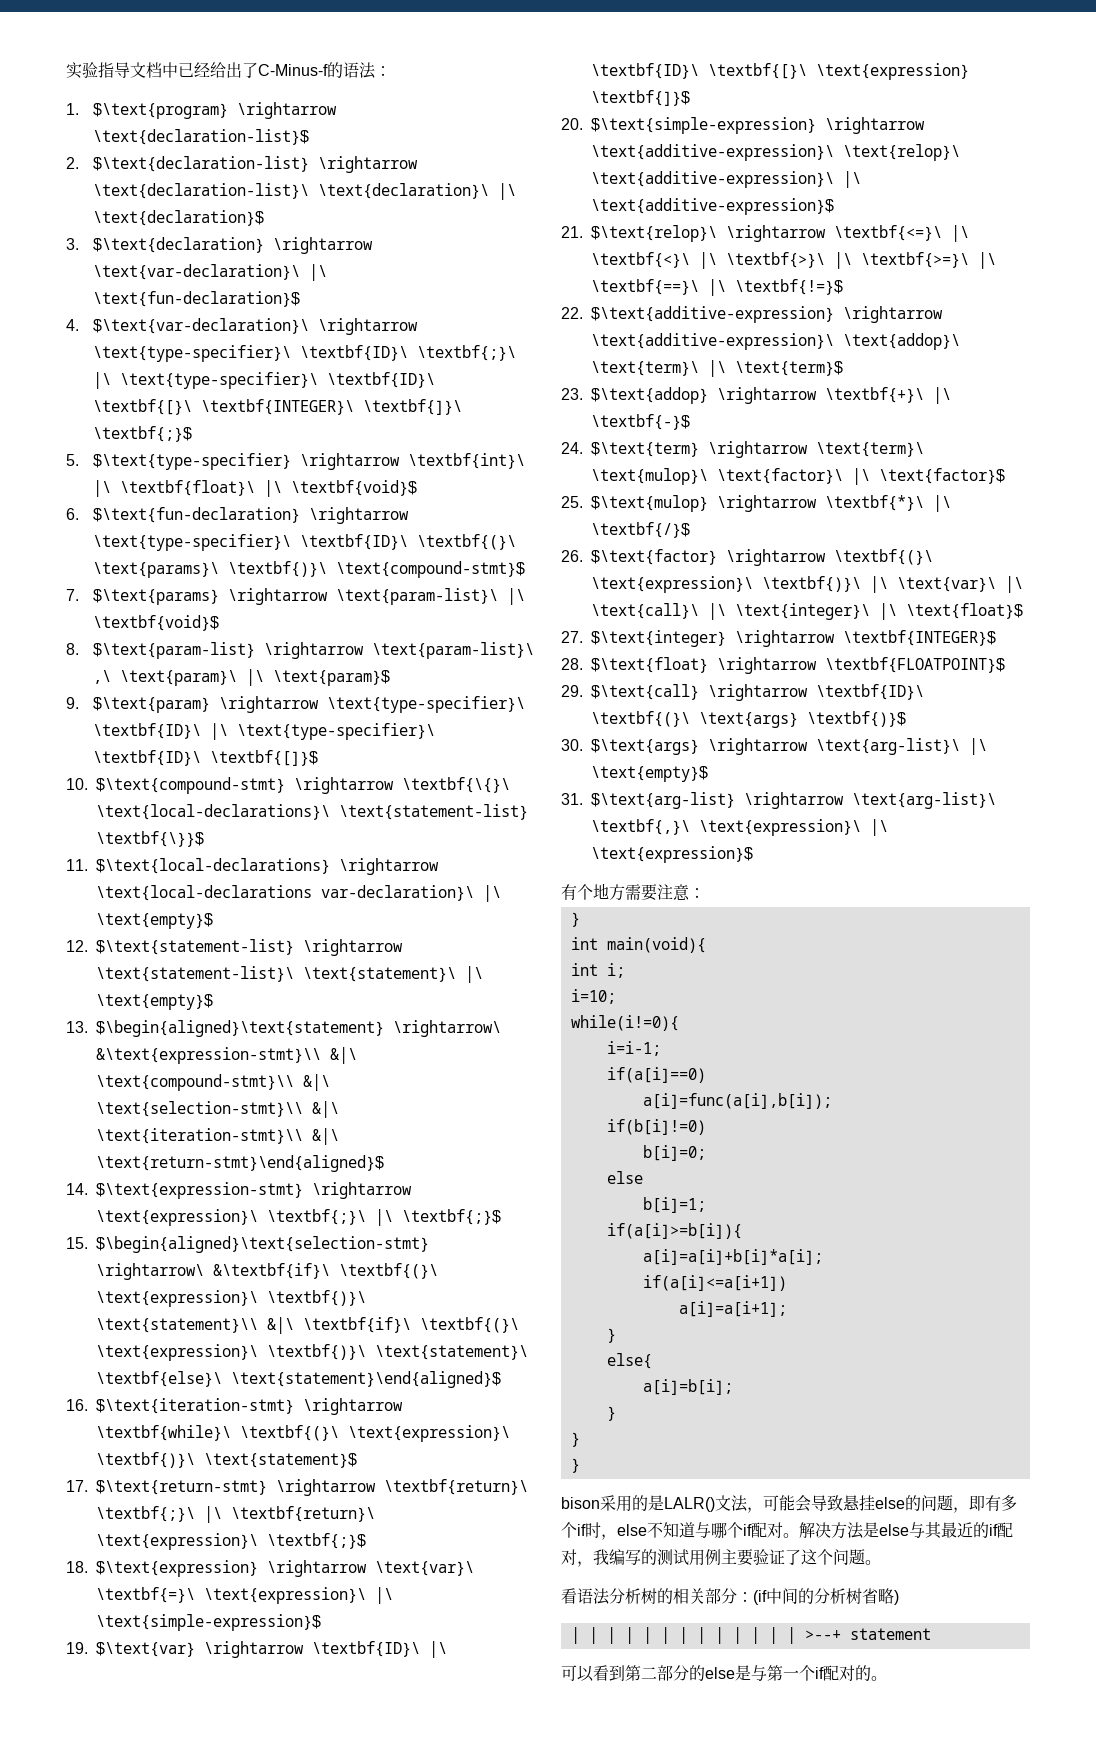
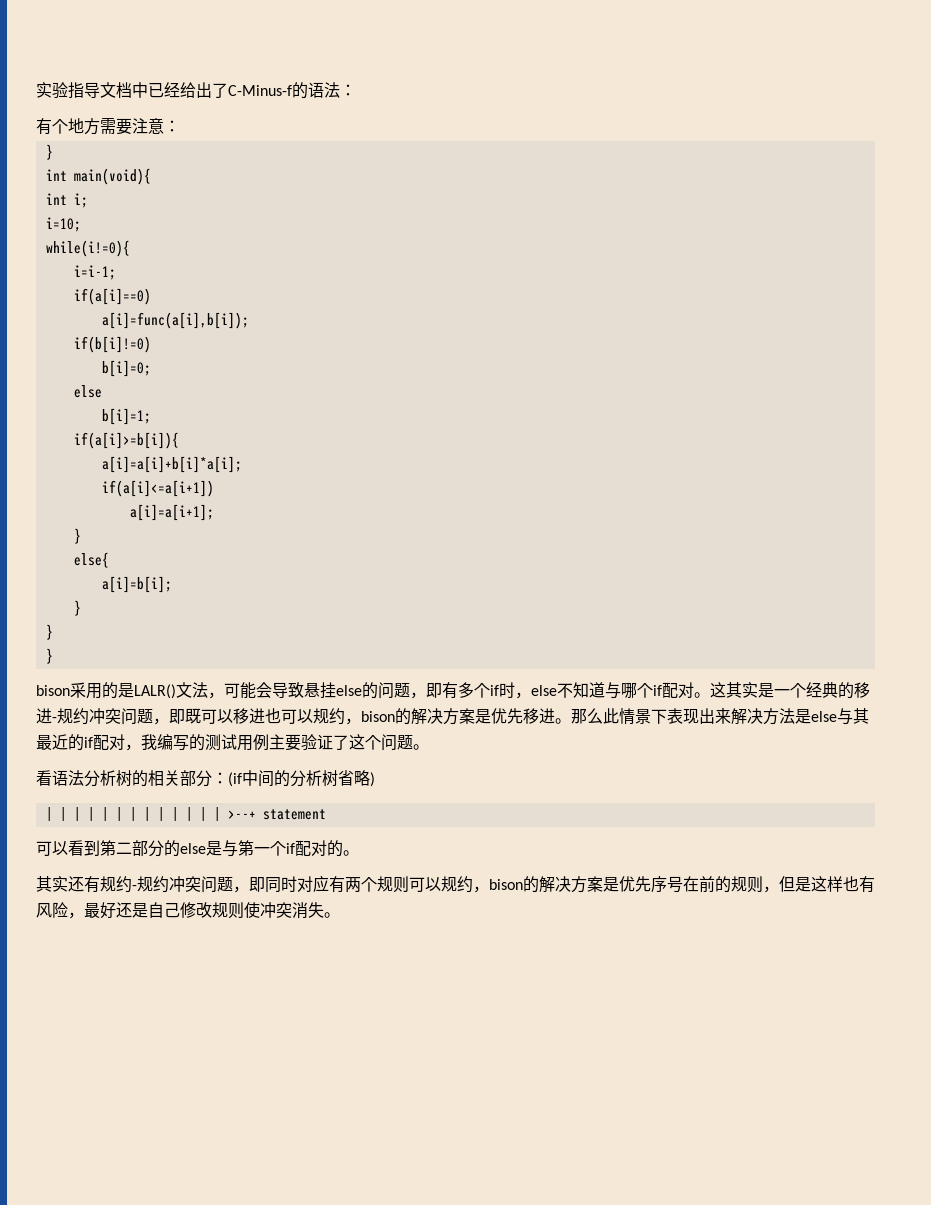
- 1. $\text{program} \rightarrow \text{declaration-list}$
- 2. $\text{declaration-list} \rightarrow \text{declaration-list}\ \text{declaration}\ |\ \text{declaration}$
- 3. $\text{declaration} \rightarrow \text{var-declaration}\ |\ \text{fun-declaration}$
- 4. $\text{var-declaration}\ \rightarrow \text{type-specifier}\ \textbf{ID}\ \textbf{;}\ |\ \text{type-specifier}\ \textbf{ID}\ \textbf{[}\ \textbf{INTEGER}\ \textbf{]}\ \textbf{;}$
- 5. $\text{type-specifier} \rightarrow \textbf{int}\ |\ \textbf{float}\ |\ \textbf{void}$
- 6. $\text{fun-declaration} \rightarrow \text{type-specifier}\ \textbf{ID}\ \textbf{(}\ \text{params}\ \textbf{)}\ \text{compound-stmt}$
- 7. $\text{params} \rightarrow \text{param-list}\ |\ \textbf{void}$
- 8. $\text{param-list} \rightarrow \text{param-list}\ ,\ \text{param}\ |\ \text{param}$
- 9. $\text{param} \rightarrow \text{type-specifier}\ \textbf{ID}\ |\ \text{type-specifier}\ \textbf{ID}\ \textbf{[]}$
- 10. $\text{compound-stmt} \rightarrow \textbf{\{}\ \text{local-declarations}\ \text{statement-list} \textbf{\}}$
- 11. $\text{local-declarations} \rightarrow \text{local-declarations var-declaration}\ |\ \text{empty}$
- 12. $\text{statement-list} \rightarrow \text{statement-list}\ \text{statement}\ |\ \text{empty}$
- 13. $\begin{aligned}\text{statement} \rightarrow\ &\text{expression-stmt}\\ &|\ \text{compound-stmt}\\ &|\ \text{selection-stmt}\\ &|\ \text{iteration-stmt}\\ &|\ \text{return-stmt}\end{aligned}$
- 14. $\text{expression-stmt} \rightarrow \text{expression}\ \textbf{;}\ |\ \textbf{;}$
- 15. $\begin{aligned}\text{selection-stmt} \rightarrow\ &\textbf{if}\ \textbf{(}\ \text{expression}\ \textbf{)}\ \text{statement}\\ &|\ \textbf{if}\ \textbf{(}\ \text{expression}\ \textbf{)}\ \text{statement}\ \textbf{else}\ \text{statement}\end{aligned}$
- 16. $\text{iteration-stmt} \rightarrow \textbf{while}\ \textbf{(}\ \text{expression}\ \textbf{)}\ \text{statement}$
- 17. $\text{return-stmt} \rightarrow \textbf{return}\ \textbf{;}\ |\ \textbf{return}\ \text{expression}\ \textbf{;}$
- 18. $\text{expression} \rightarrow \text{var}\ \textbf{=}\ \text{expression}\ |\ \text{simple-expression}$
- 19. $\text{var} \rightarrow \textbf{ID}\ |\ \textbf{ID}\ \textbf{[}\ \text{expression} \textbf{]}$
- 20. $\text{simple-expression} \rightarrow \text{additive-expression}\ \text{relop}\ \text{additive-expression}\ |\ \text{additive-expression}$
- 21. $\text{relop}\ \rightarrow \textbf{<=}\ |\ \textbf{<}\ |\ \textbf{>}\ |\ \textbf{>=}\ |\ \textbf{==}\ |\ \textbf{!=}$
- 22. $\text{additive-expression} \rightarrow \text{additive-expression}\ \text{addop}\ \text{term}\ |\ \text{term}$
- 23. $\text{addop} \rightarrow \textbf{+}\ |\ \textbf{-}$
- 24. $\text{term} \rightarrow \text{term}\ \text{mulop}\ \text{factor}\ |\ \text{factor}$
- 25. $\text{mulop} \rightarrow \textbf{*}\ |\ \textbf{/}$
- 26. $\text{factor} \rightarrow \textbf{(}\ \text{expression}\ \textbf{)}\ |\ \text{var}\ |\ \text{call}\ |\ \text{integer}\ |\ \text{float}$
- 27. $\text{integer} \rightarrow \textbf{INTEGER}$
- 28. $\text{float} \rightarrow \textbf{FLOATPOINT}$
- 29. $\text{call} \rightarrow \textbf{ID}\ \textbf{(}\ \text{args} \textbf{)}$
- 30. $\text{args} \rightarrow \text{arg-list}\ |\ \text{empty}$
- 31. $\text{arg-list} \rightarrow \text{arg-list}\ \textbf{,}\ \text{expression}\ |\ \text{expression}$
- 解决方法是else与其最近的if配对，我编写的测试用例主要验证了这个问题。
+ 这其实是一个经典的移进-规约冲突问题，即既可以移进也可以规约，bison的解决方案是优先移进。那么此情景下表现出来解决方法是else与其最近的if配对，我编写的测试用例主要验证了这个问题。
+ 其实还有规约-规约冲突问题，即同时对应有两个规则可以规约，bison的解决方案是优先序号在前的规则，但是这样也有风险，最好还是自己修改规则使冲突消失。

